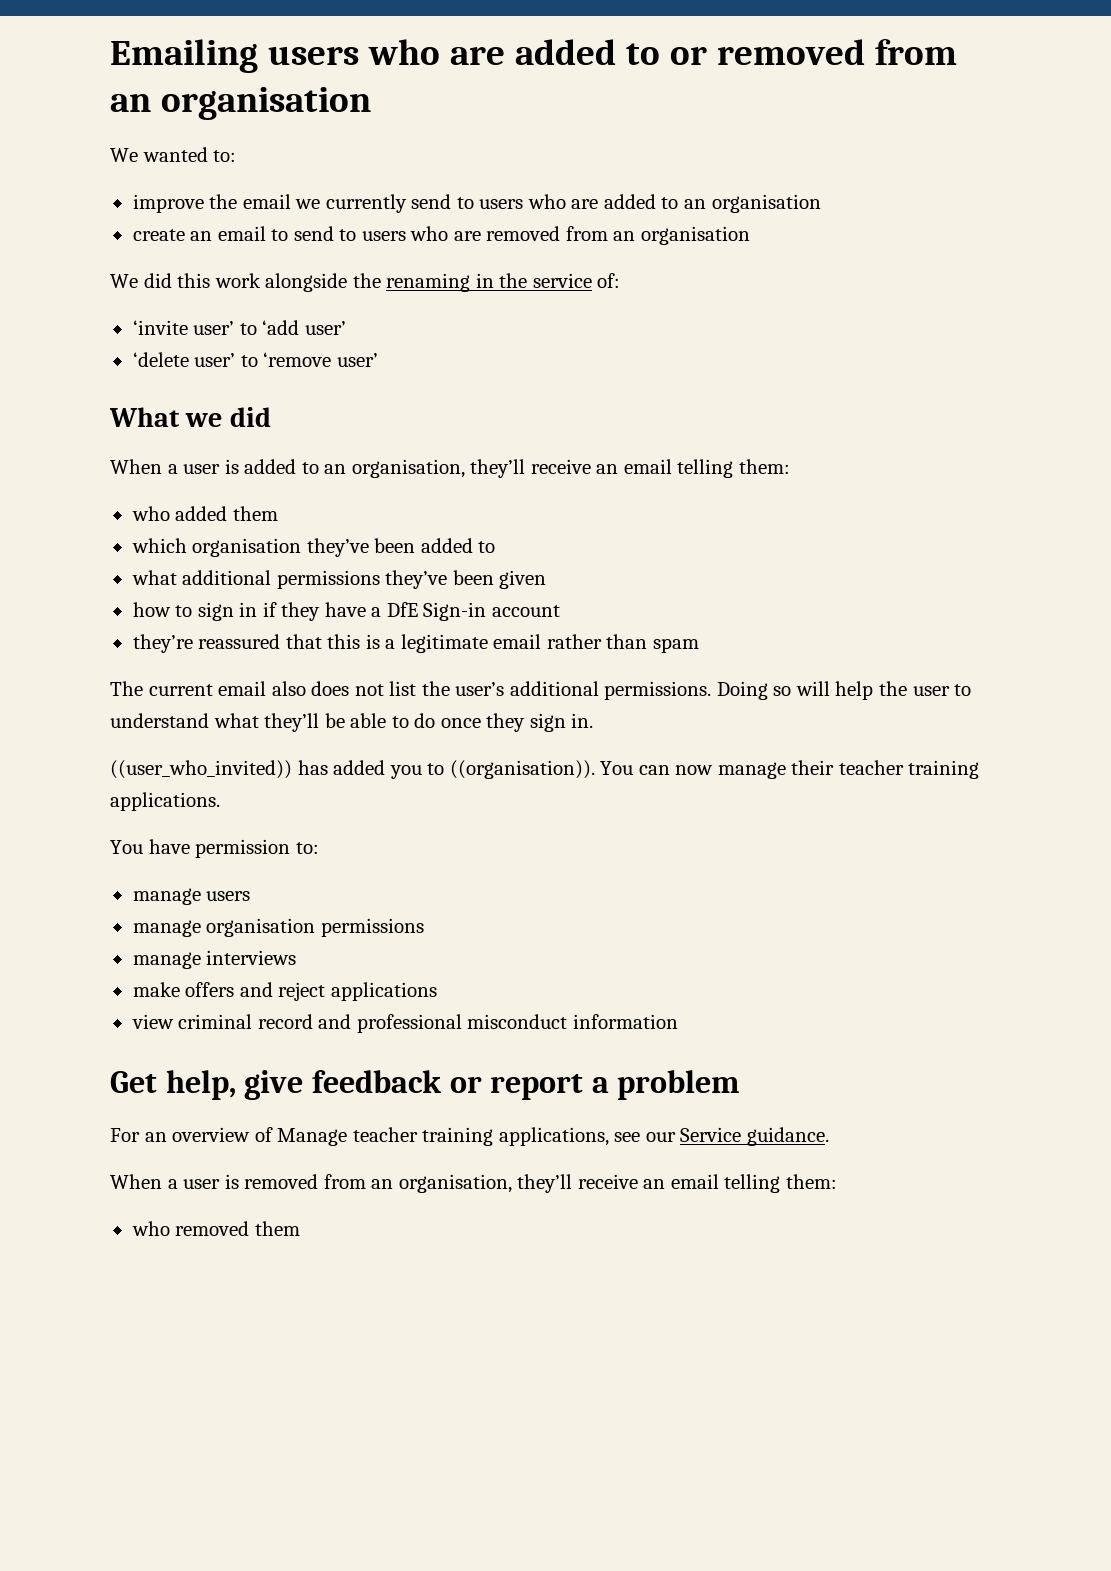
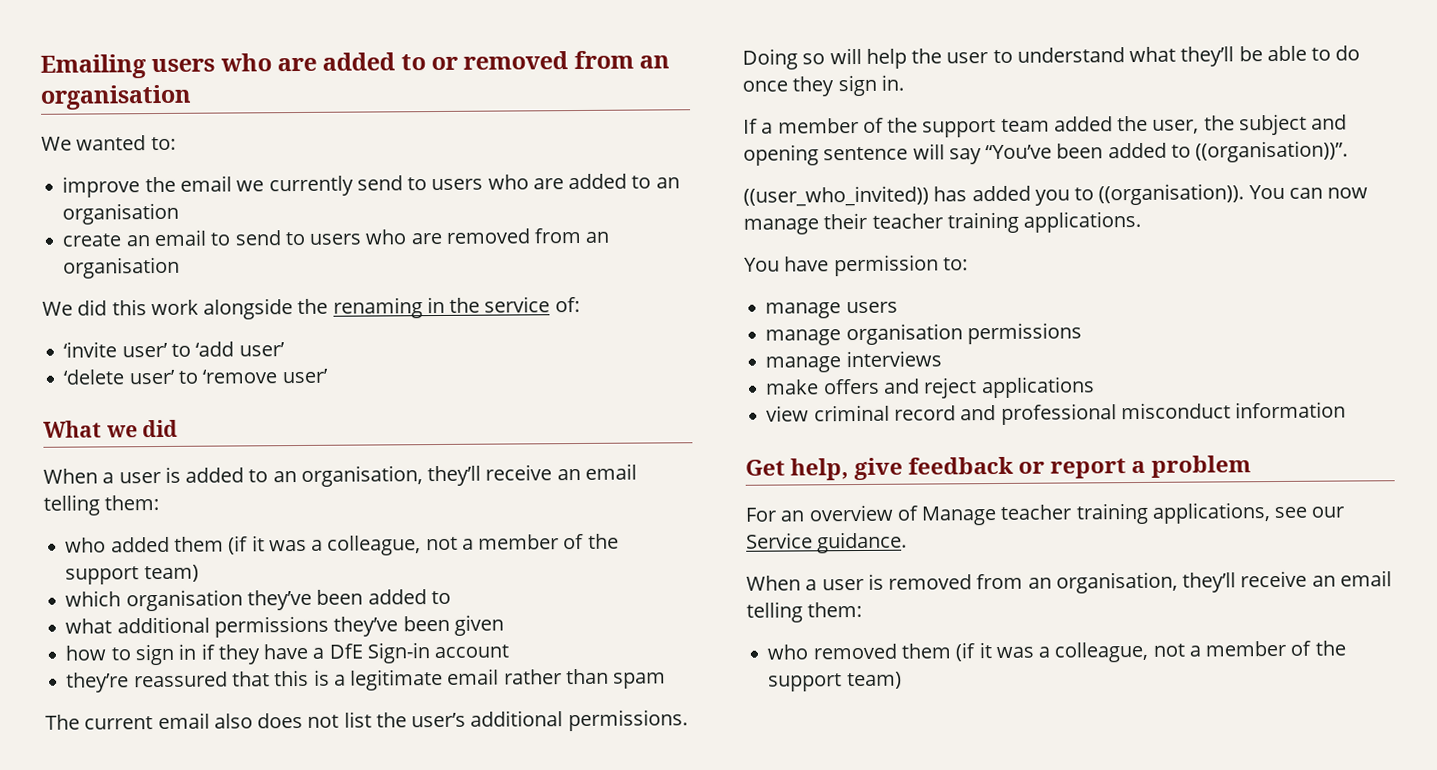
- who added them
+ who added them (if it was a colleague, not a member of the support team)
+ If a member of the support team added the user, the subject and opening sentence will say “You’ve been added to ((organisation))”.
- who removed them
+ who removed them (if it was a colleague, not a member of the support team)

